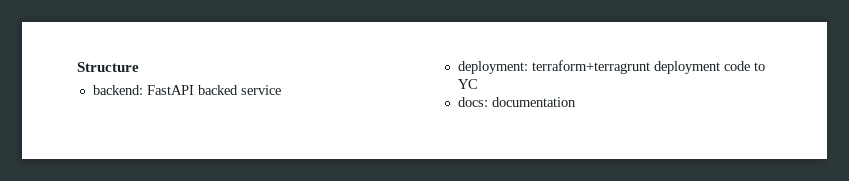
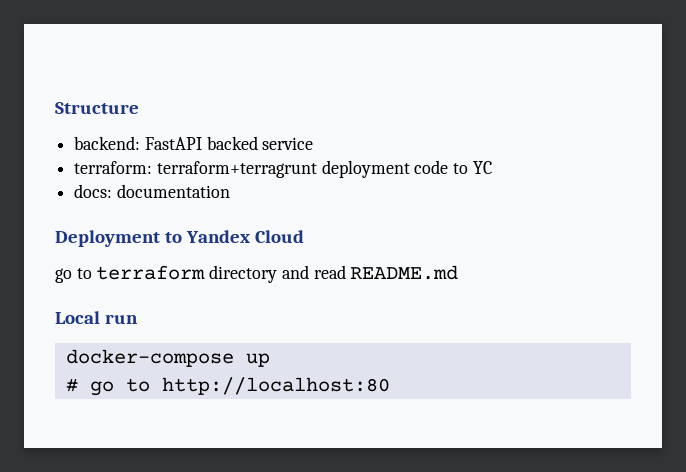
- deployment: terraform+terragrunt deployment code to YC
+ terraform: terraform+terragrunt deployment code to YC
+ Deployment to Yandex Cloud
+ go to terraform directory and read README.md
+ Local run
+ docker-compose up
+ # go to http://localhost:80

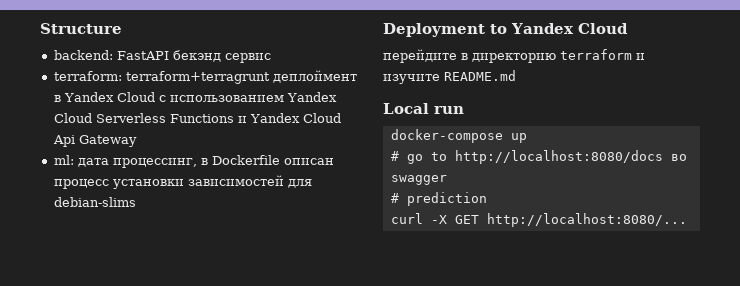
- backend: FastAPI backed service
+ backend: FastAPI бекэнд сервис
- terraform: terraform+terragrunt deployment code to YC
- docs: documentation
+ terraform: terraform+terragrunt деплоймент в Yandex Cloud с использованием Yandex Cloud Serverless Functions и Yandex Cloud Api Gateway
+ ml: дата процессинг, в Dockerfile описан процесс установки зависимостей для debian-slims
  Deployment to Yandex Cloud
- go to terraform directory and read README.md
+ перейдите в директорию terraform и изучите README.md
- # go to http://localhost:80
+ # go to http://localhost:8080/docs во swagger
+ # prediction
+ curl -X GET http://localhost:8080/...

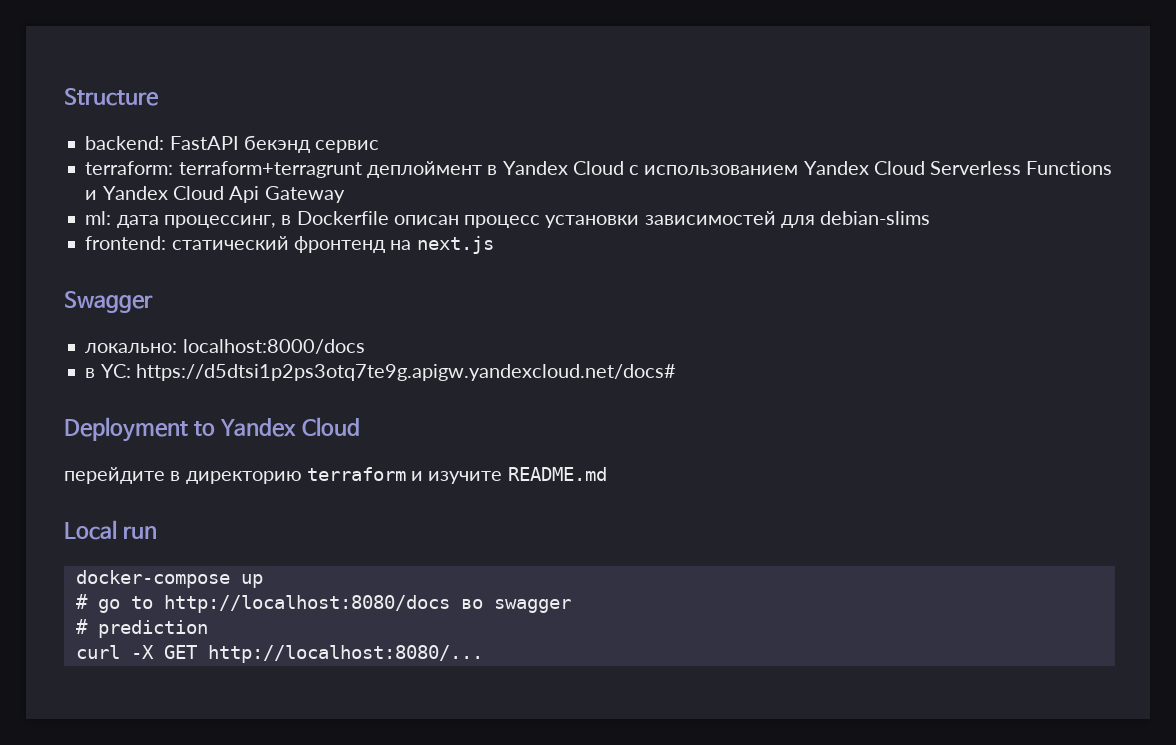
+ frontend: статический фронтенд на next.js
+ Swagger
+ локально: localhost:8000/docs
+ в YC: https://d5dtsi1p2ps3otq7te9g.apigw.yandexcloud.net/docs#

